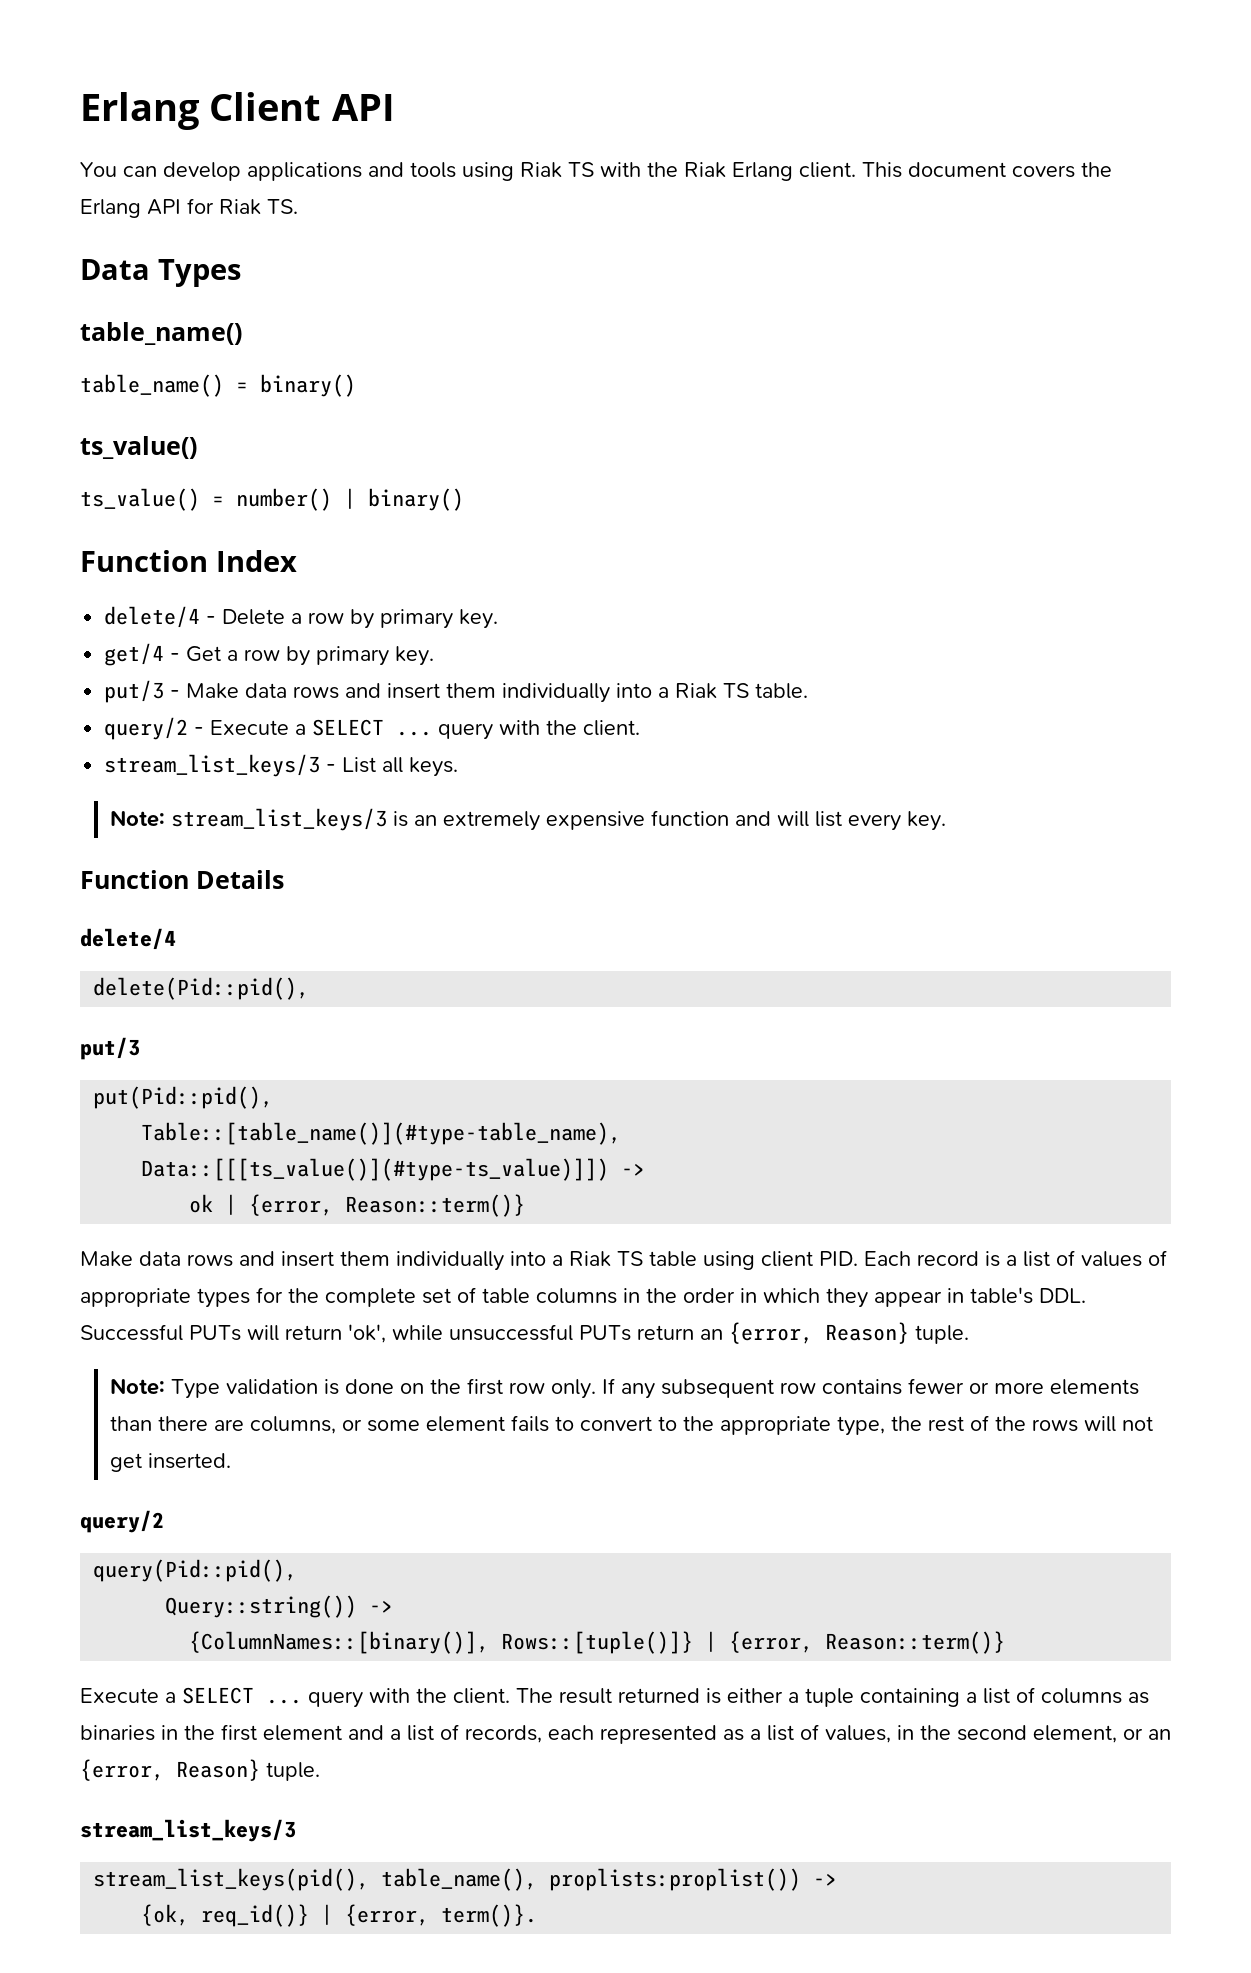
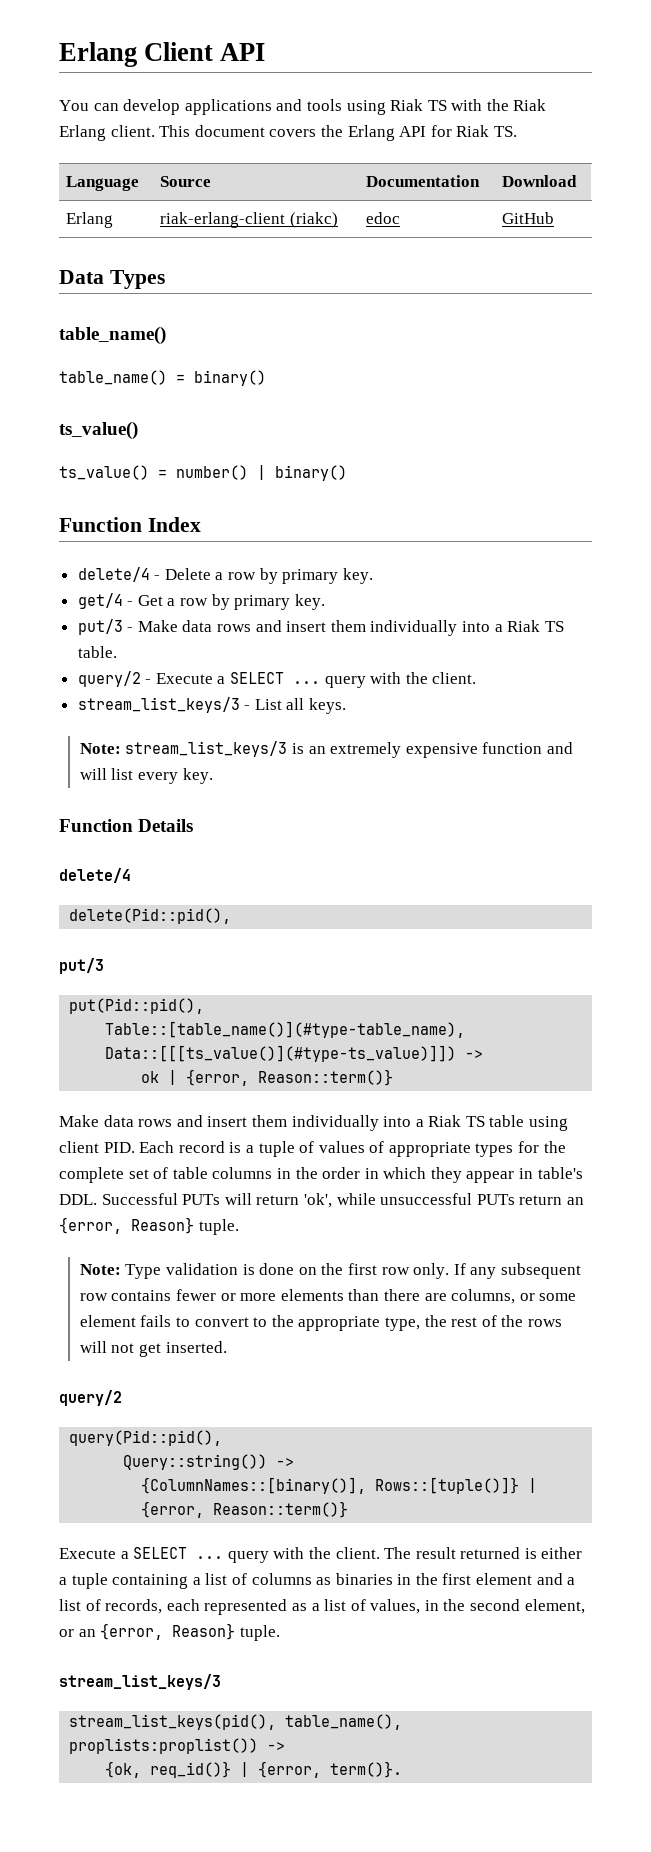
+ Language | Source | Documentation | Download
+ Erlang | riak-erlang-client (riakc) | edoc | GitHub
- Make data rows and insert them individually into a Riak TS table using client PID. Each record is a list of values of appropriate types for the complete set of table columns in the order in which they appear in table's DDL. Successful PUTs will return 'ok', while unsuccessful PUTs return an {error, Reason} tuple.
+ Make data rows and insert them individually into a Riak TS table using client PID. Each record is a tuple of values of appropriate types for the complete set of table columns in the order in which they appear in table's DDL. Successful PUTs will return 'ok', while unsuccessful PUTs return an {error, Reason} tuple.

